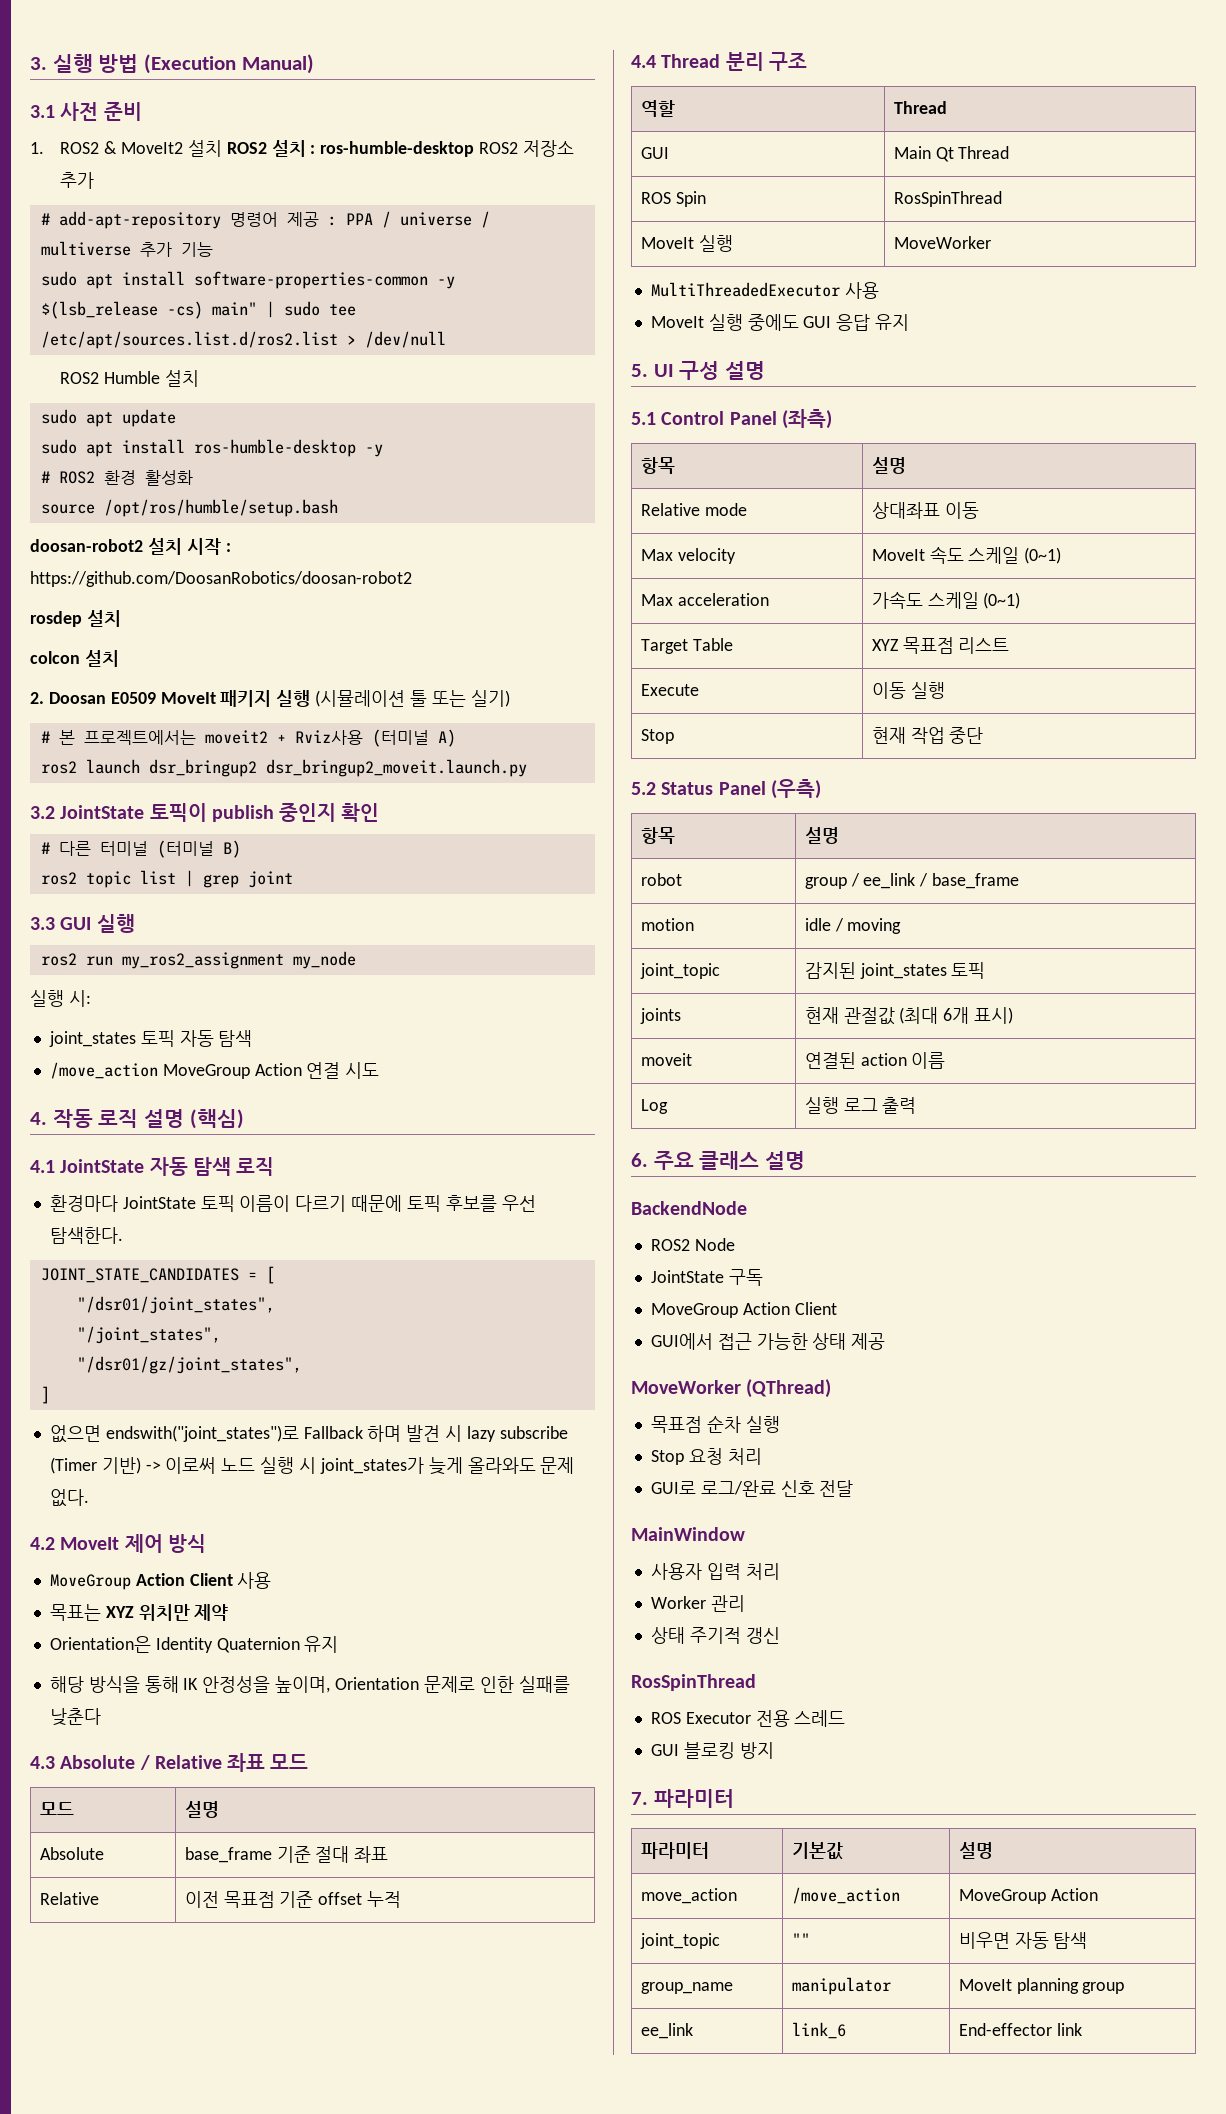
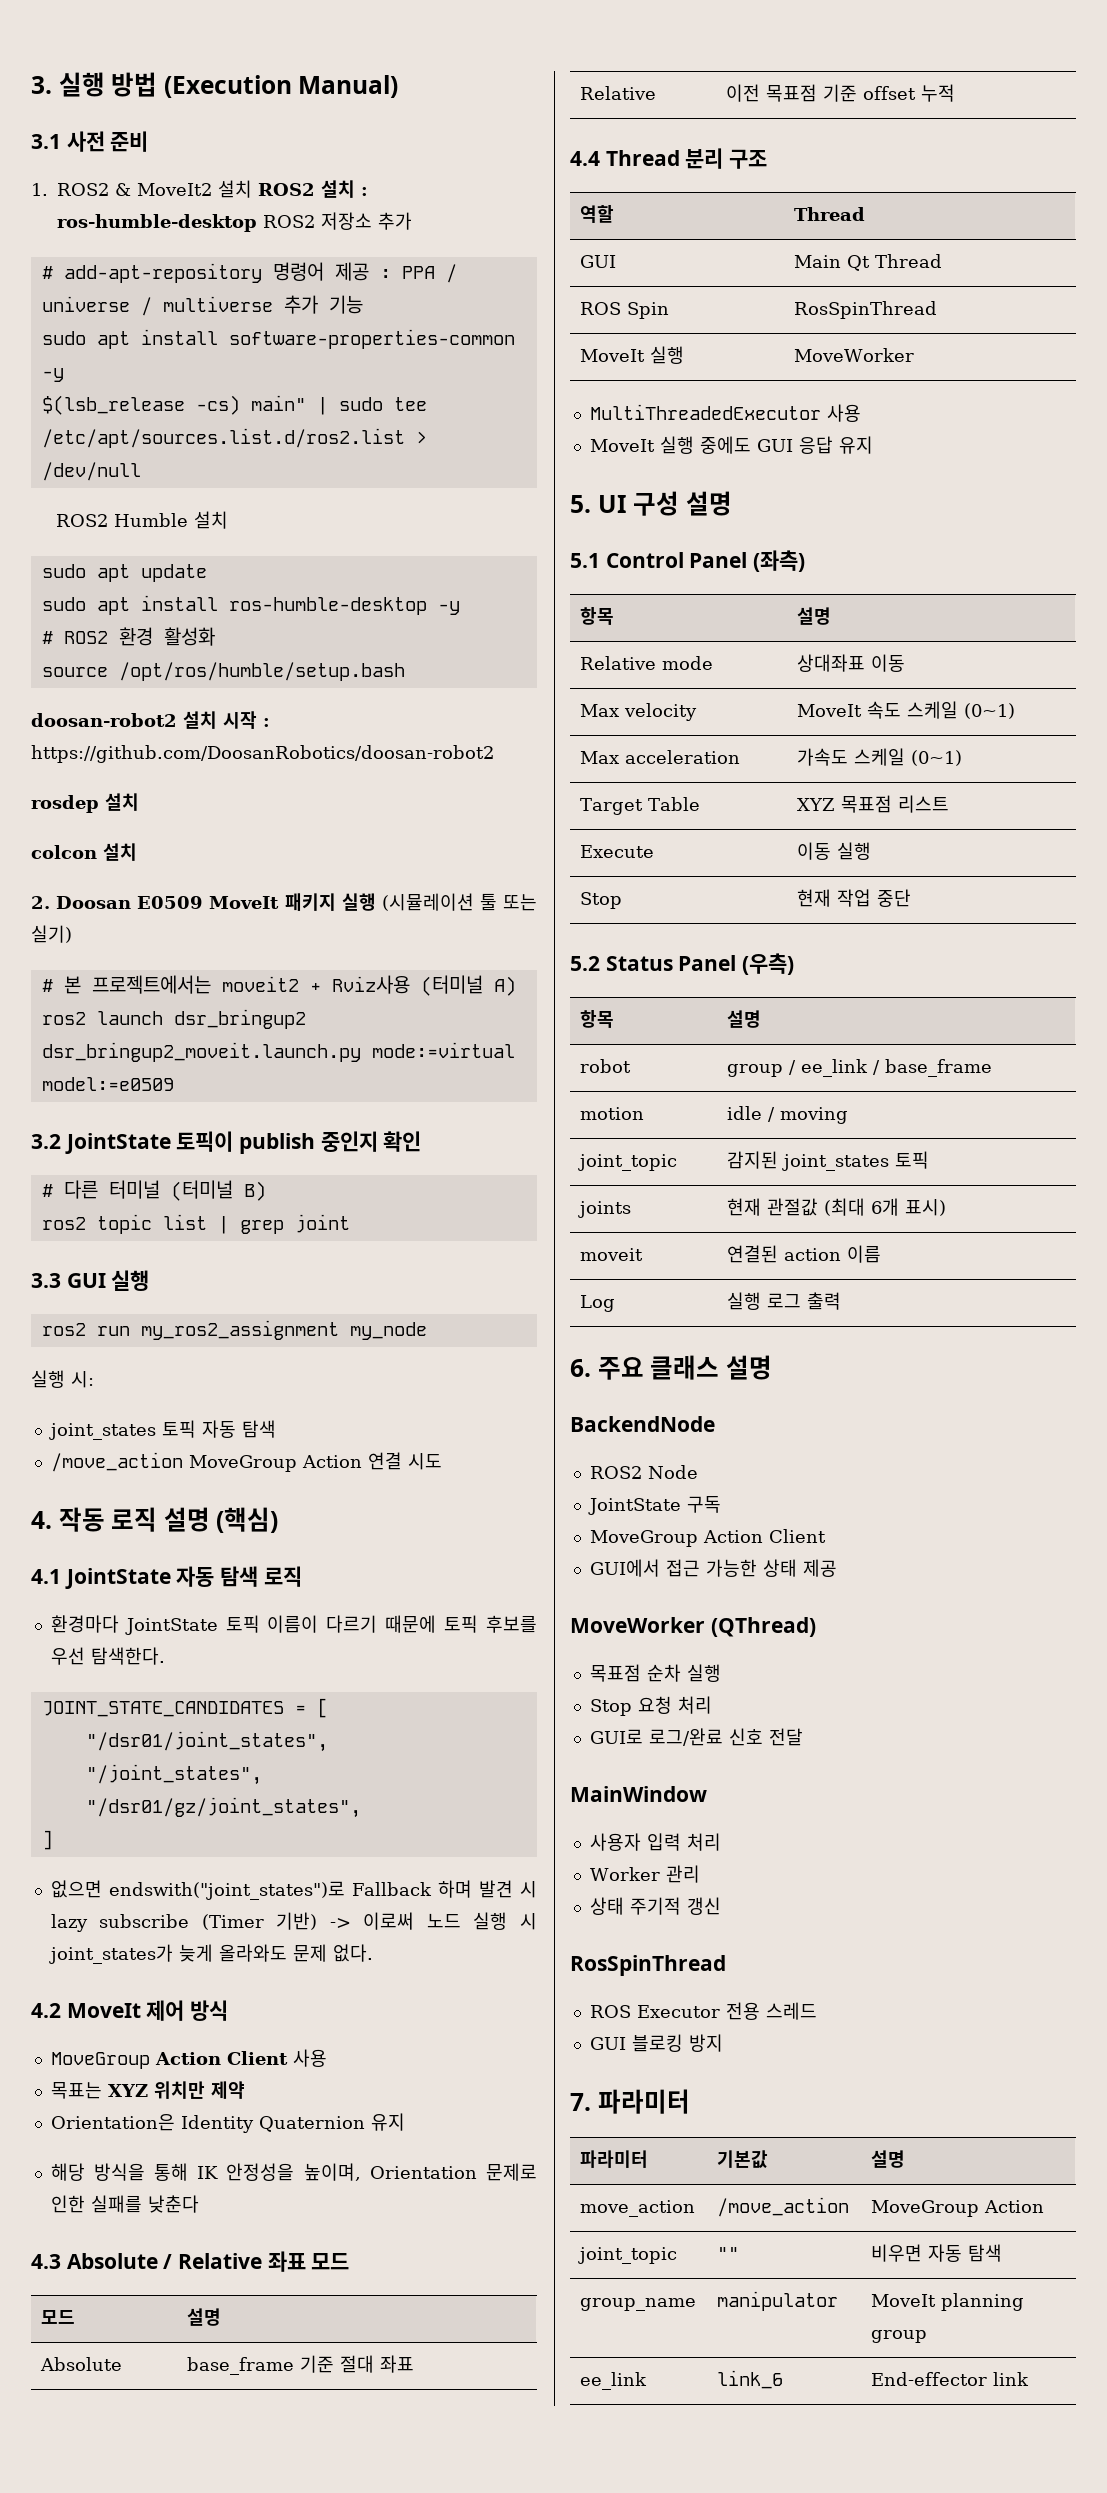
- ros2 launch dsr_bringup2 dsr_bringup2_moveit.launch.py
+ ros2 launch dsr_bringup2 dsr_bringup2_moveit.launch.py mode:=virtual model:=e0509

